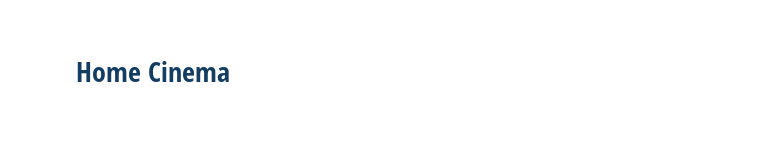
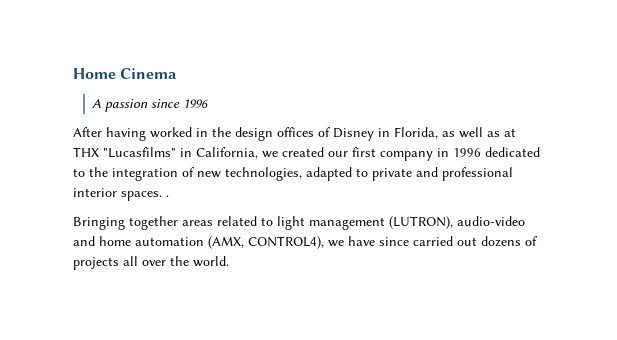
+ A passion since 1996
+ After having worked in the design offices of Disney in Florida, as well as at THX "Lucasfilms" in California, we created our first company in 1996 dedicated to the integration of new technologies, adapted to private and professional interior spaces. .
+ Bringing together areas related to light management (LUTRON), audio-video and home automation (AMX, CONTROL4), we have since carried out dozens of projects all over the world.

